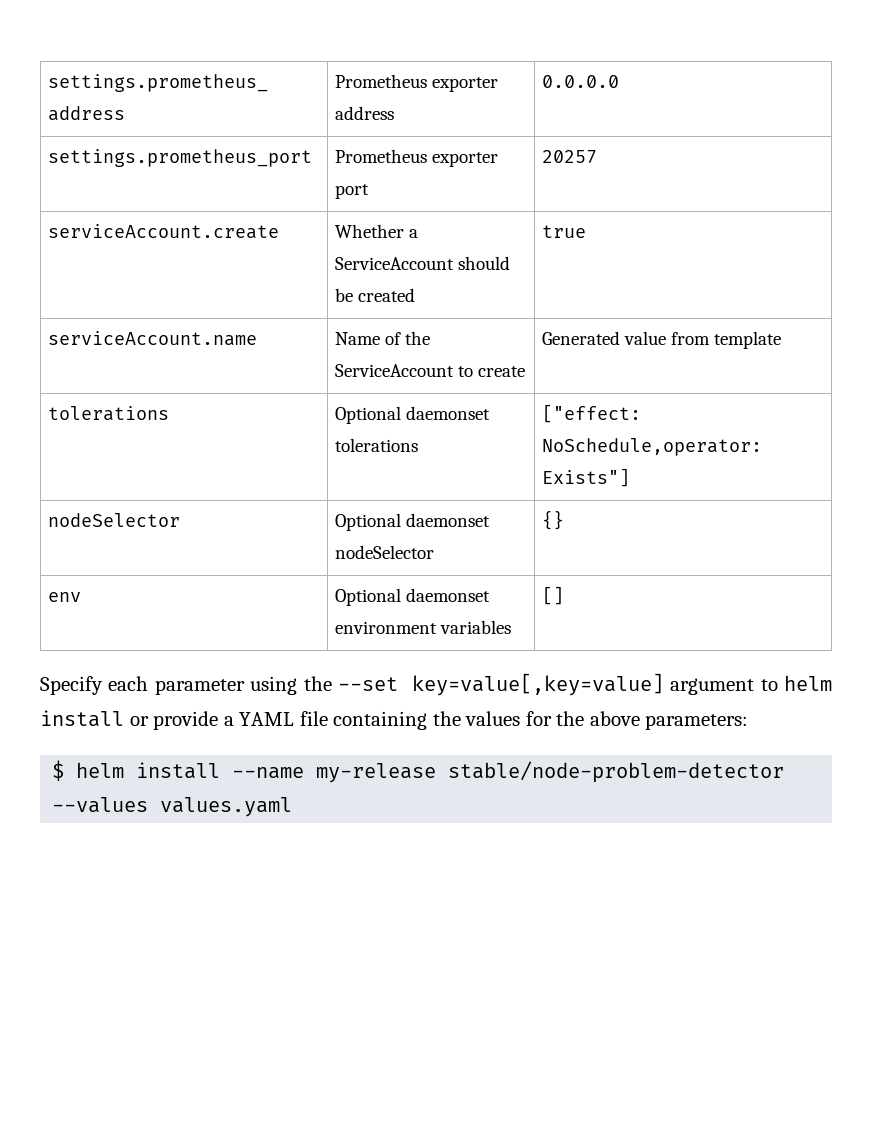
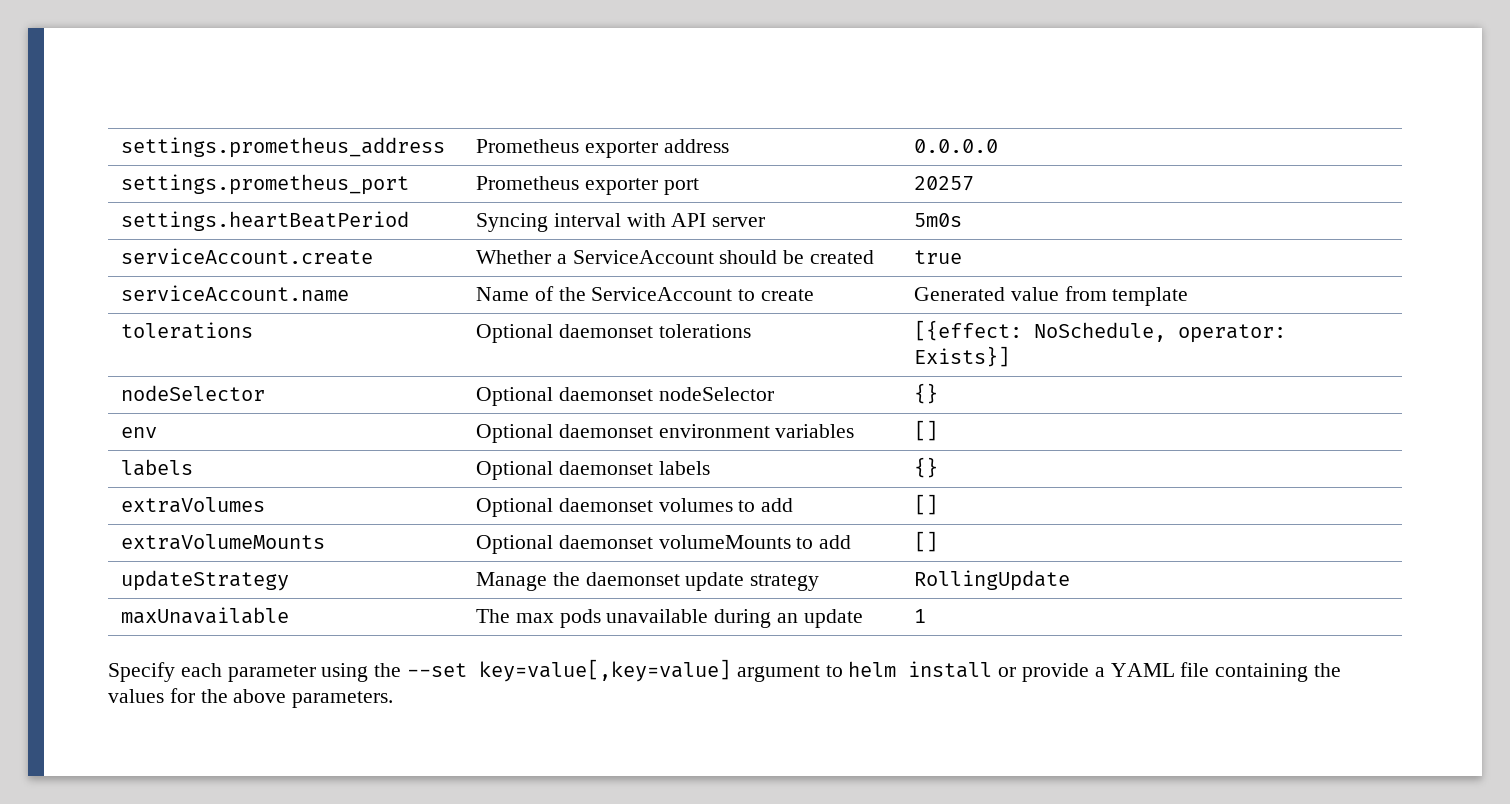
+ settings.heartBeatPeriod | Syncing interval with API server | 5m0s
- tolerations | Optional daemonset tolerations | ["effect: NoSchedule,operator: Exists"]
+ tolerations | Optional daemonset tolerations | [{effect: NoSchedule, operator: Exists}]
+ labels | Optional daemonset labels | {}
+ extraVolumes | Optional daemonset volumes to add | []
+ extraVolumeMounts | Optional daemonset volumeMounts to add | []
+ updateStrategy | Manage the daemonset update strategy | RollingUpdate
+ maxUnavailable | The max pods unavailable during an update | 1
- Specify each parameter using the --set key=value[,key=value] argument to helm install or provide a YAML file containing the values for the above parameters:
- $ helm install --name my-release stable/node-problem-detector --values values.yaml
+ Specify each parameter using the --set key=value[,key=value] argument to helm install or provide a YAML file containing the values for the above parameters.

